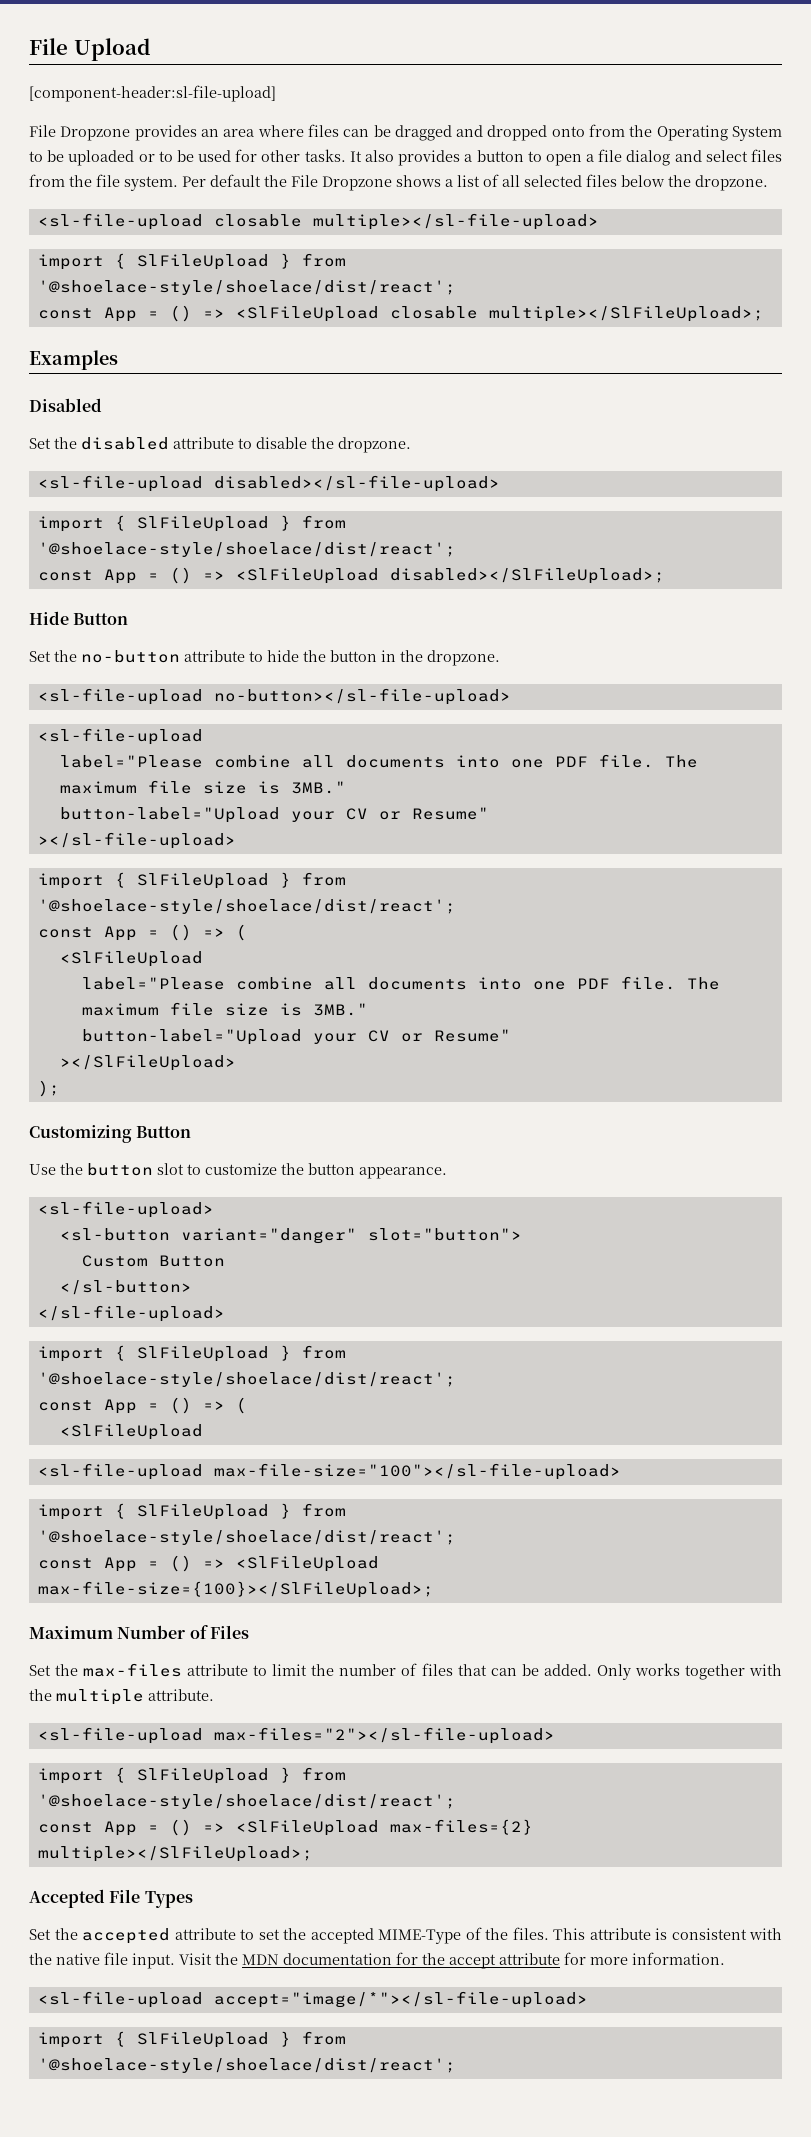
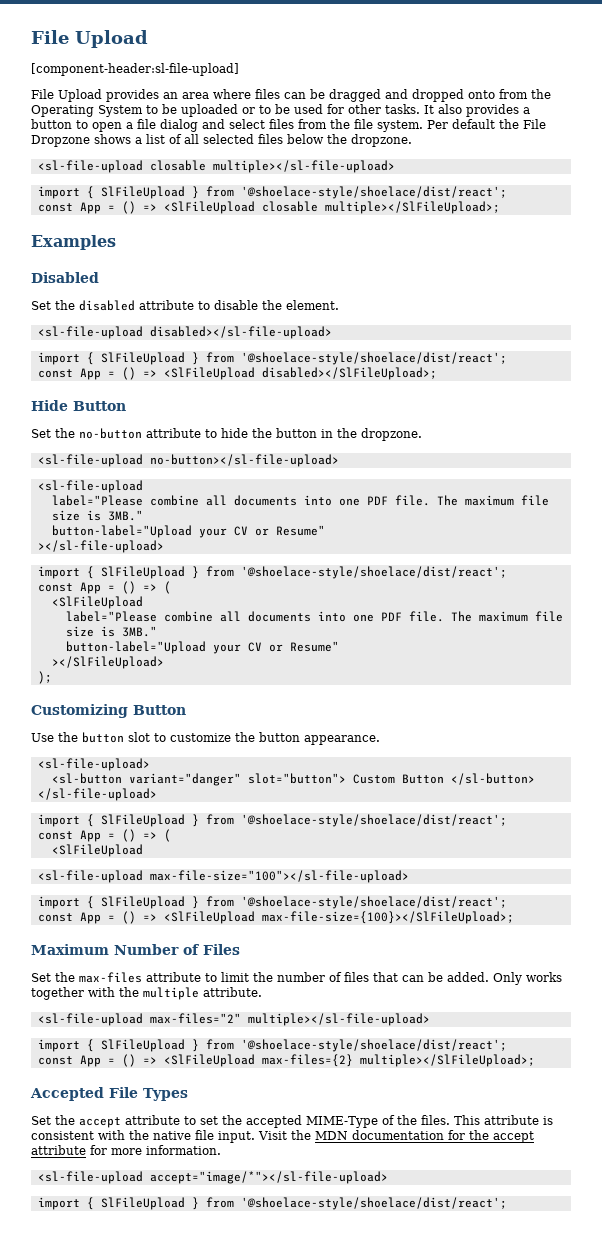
- File Dropzone provides an area where files can be dragged and dropped onto from the Operating System to be uploaded or to be used for other tasks.
+ File Upload provides an area where files can be dragged and dropped onto from the Operating System to be uploaded or to be used for other tasks.
- Set the disabled attribute to disable the dropzone.
+ Set the disabled attribute to disable the element.
- <sl-button variant="danger" slot="button">
- Custom Button
- </sl-button>
+ <sl-button variant="danger" slot="button"> Custom Button </sl-button>
- <sl-file-upload max-files="2"></sl-file-upload>
+ <sl-file-upload max-files="2" multiple></sl-file-upload>
- Set the accepted attribute to set the accepted MIME-Type of the files.
+ Set the accept attribute to set the accepted MIME-Type of the files.

